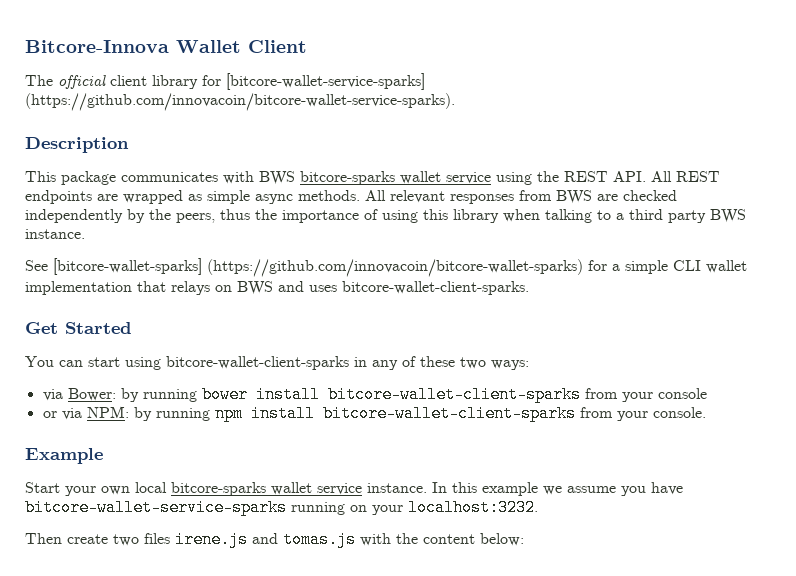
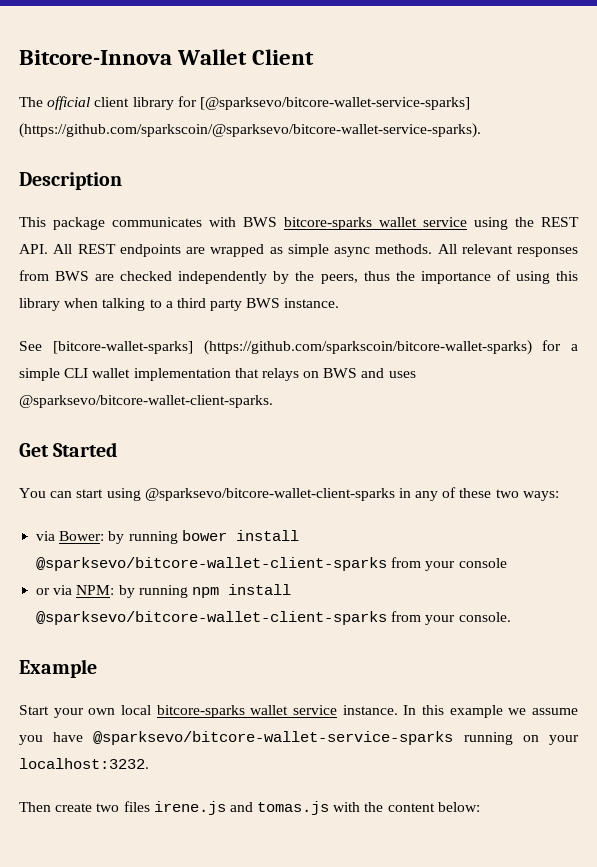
- The official client library for [bitcore-wallet-service-sparks] (https://github.com/innovacoin/bitcore-wallet-service-sparks).
+ The official client library for [@sparksevo/bitcore-wallet-service-sparks] (https://github.com/sparkscoin/@sparksevo/bitcore-wallet-service-sparks).
- See [bitcore-wallet-sparks] (https://github.com/innovacoin/bitcore-wallet-sparks) for a simple CLI wallet implementation that relays on BWS and uses bitcore-wallet-client-sparks.
+ See [bitcore-wallet-sparks] (https://github.com/sparkscoin/bitcore-wallet-sparks) for a simple CLI wallet implementation that relays on BWS and uses @sparksevo/bitcore-wallet-client-sparks.
- You can start using bitcore-wallet-client-sparks in any of these two ways:
+ You can start using @sparksevo/bitcore-wallet-client-sparks in any of these two ways:
- via Bower: by running bower install bitcore-wallet-client-sparks from your console
+ via Bower: by running bower install @sparksevo/bitcore-wallet-client-sparks from your console
- or via NPM: by running npm install bitcore-wallet-client-sparks from your console.
+ or via NPM: by running npm install @sparksevo/bitcore-wallet-client-sparks from your console.
- In this example we assume you have bitcore-wallet-service-sparks running on your localhost:3232.
+ In this example we assume you have @sparksevo/bitcore-wallet-service-sparks running on your localhost:3232.

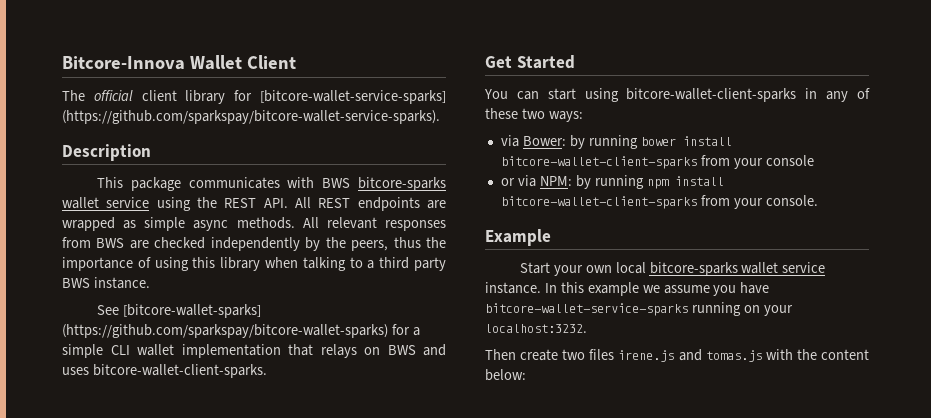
- The official client library for [@sparksevo/bitcore-wallet-service-sparks] (https://github.com/sparkscoin/@sparksevo/bitcore-wallet-service-sparks).
+ The official client library for [bitcore-wallet-service-sparks] (https://github.com/sparkspay/bitcore-wallet-service-sparks).
- See [bitcore-wallet-sparks] (https://github.com/sparkscoin/bitcore-wallet-sparks) for a simple CLI wallet implementation that relays on BWS and uses @sparksevo/bitcore-wallet-client-sparks.
+ See [bitcore-wallet-sparks] (https://github.com/sparkspay/bitcore-wallet-sparks) for a simple CLI wallet implementation that relays on BWS and uses bitcore-wallet-client-sparks.
- You can start using @sparksevo/bitcore-wallet-client-sparks in any of these two ways:
+ You can start using bitcore-wallet-client-sparks in any of these two ways:
- via Bower: by running bower install @sparksevo/bitcore-wallet-client-sparks from your console
+ via Bower: by running bower install bitcore-wallet-client-sparks from your console
- or via NPM: by running npm install @sparksevo/bitcore-wallet-client-sparks from your console.
+ or via NPM: by running npm install bitcore-wallet-client-sparks from your console.
- In this example we assume you have @sparksevo/bitcore-wallet-service-sparks running on your localhost:3232.
+ In this example we assume you have bitcore-wallet-service-sparks running on your localhost:3232.

